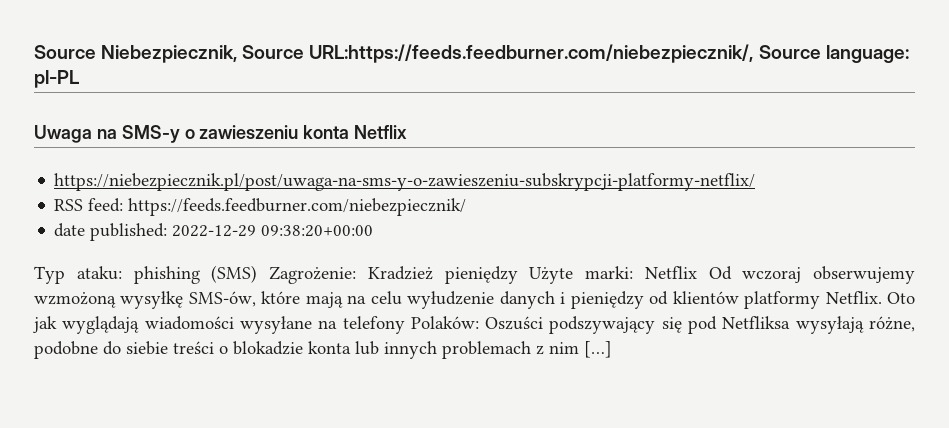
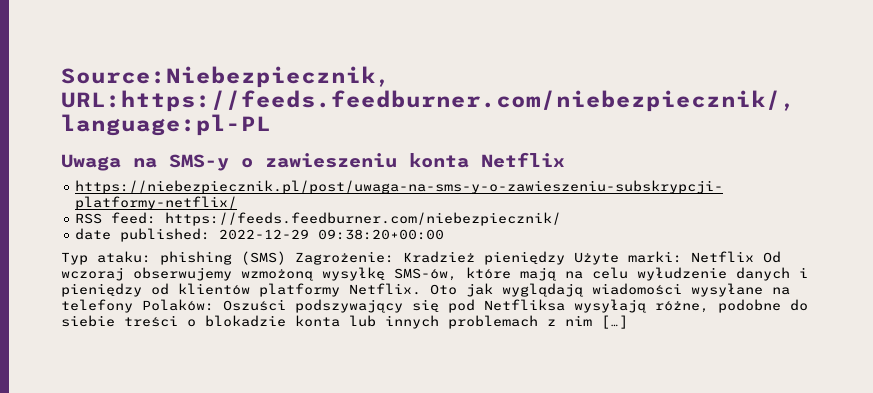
- Source Niebezpiecznik, Source URL:https://feeds.feedburner.com/niebezpiecznik/, Source language: pl-PL
+ Source:Niebezpiecznik, URL:https://feeds.feedburner.com/niebezpiecznik/, language:pl-PL

